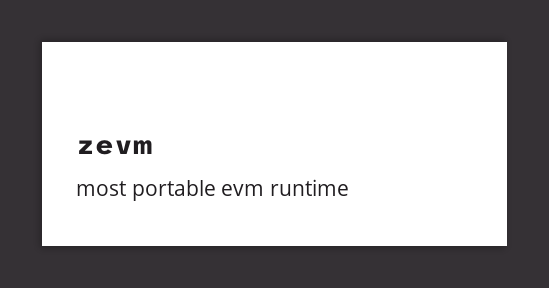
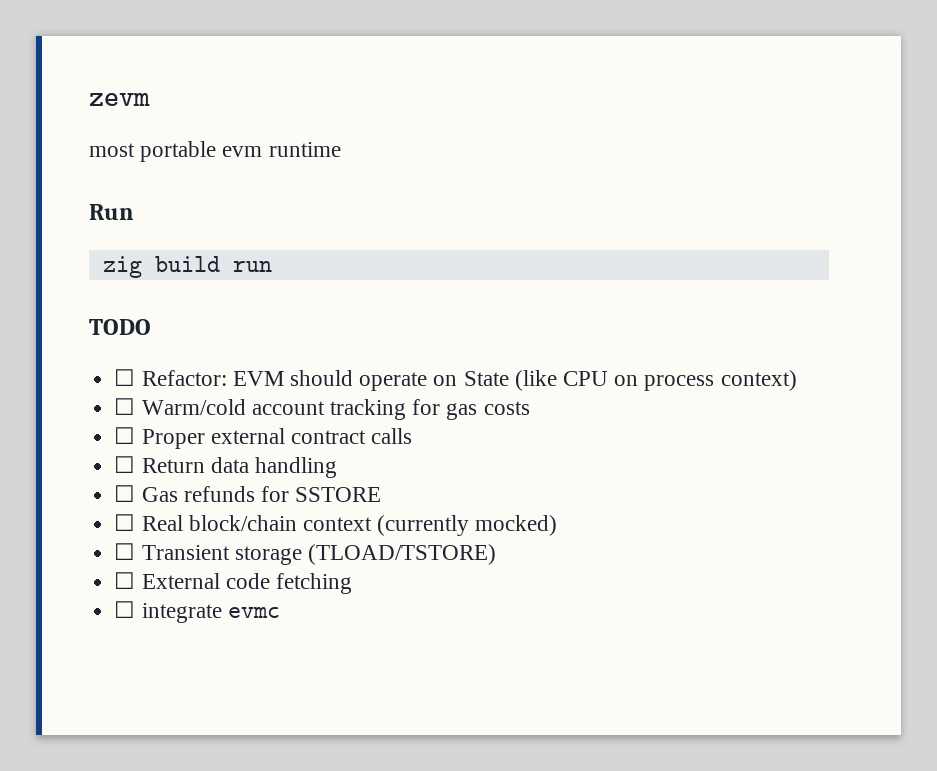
+ Run
+ zig build run
+ TODO
+ ☐ Refactor: EVM should operate on State (like CPU on process context)
+ ☐ Warm/cold account tracking for gas costs
+ ☐ Proper external contract calls
+ ☐ Return data handling
+ ☐ Gas refunds for SSTORE
+ ☐ Real block/chain context (currently mocked)
+ ☐ Transient storage (TLOAD/TSTORE)
+ ☐ External code fetching
+ ☐ integrate evmc

